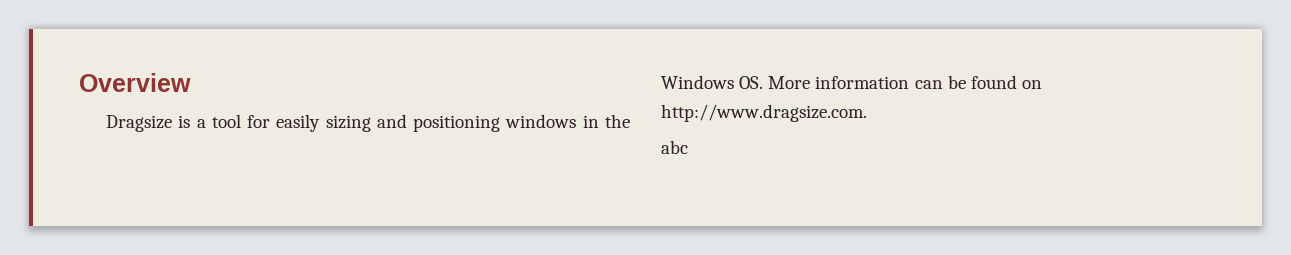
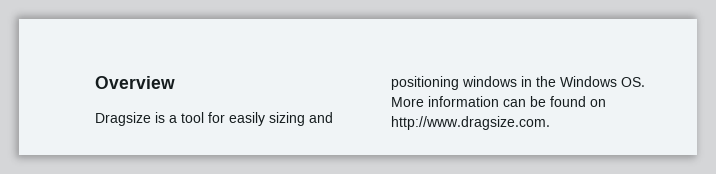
- abc

